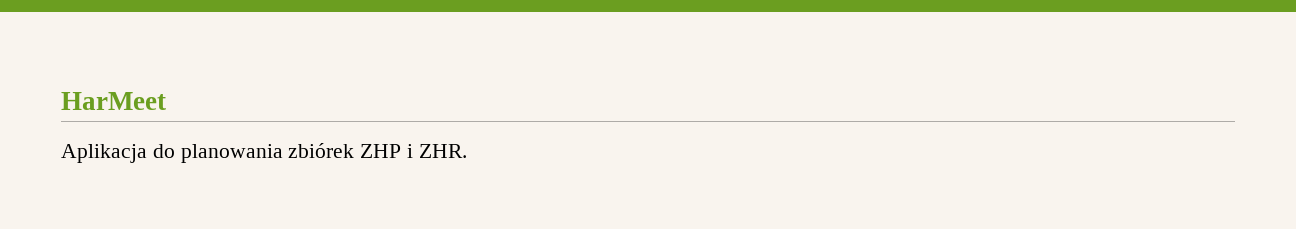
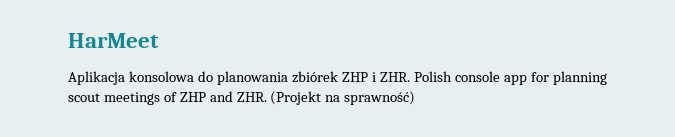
- Aplikacja do planowania zbiórek ZHP i ZHR.
+ Aplikacja konsolowa do planowania zbiórek ZHP i ZHR. Polish console app for planning scout meetings of ZHP and ZHR. (Projekt na sprawność)

